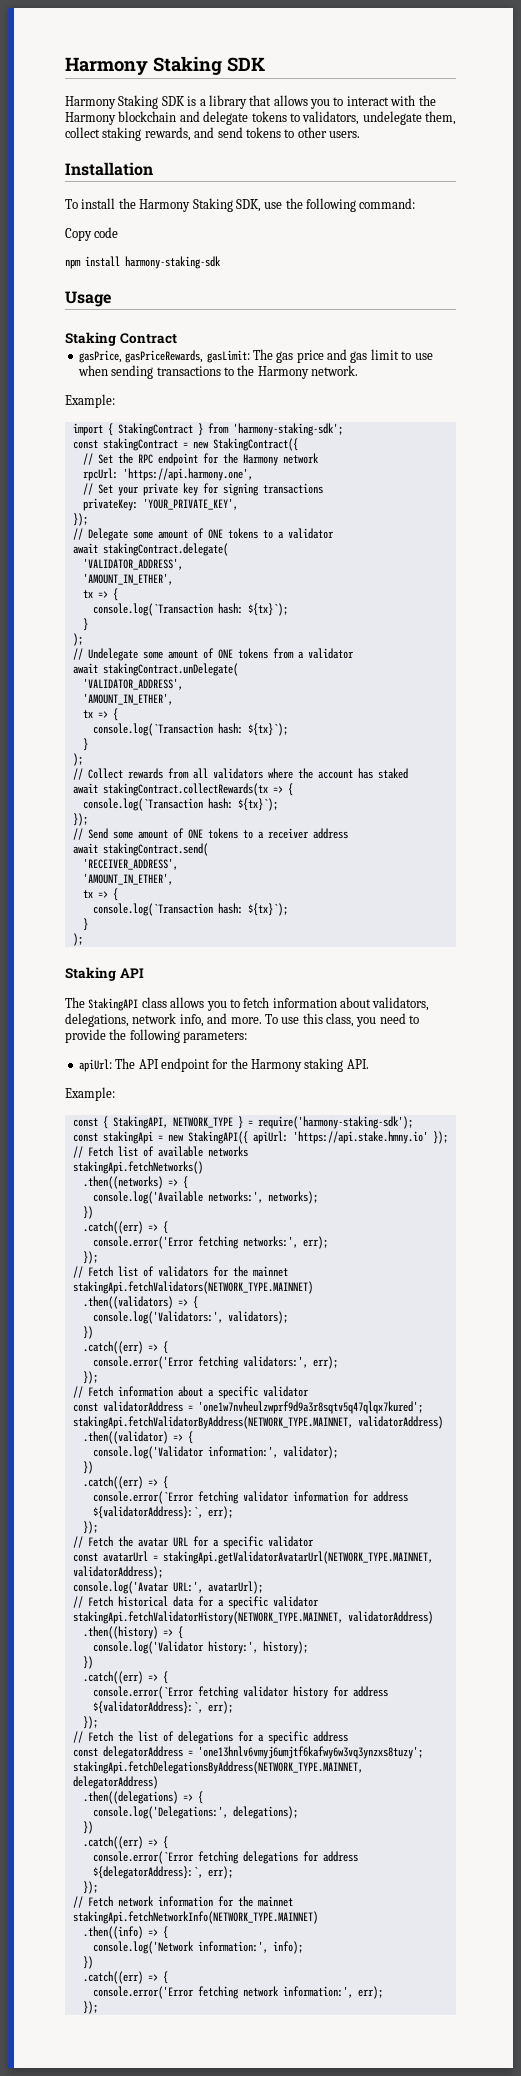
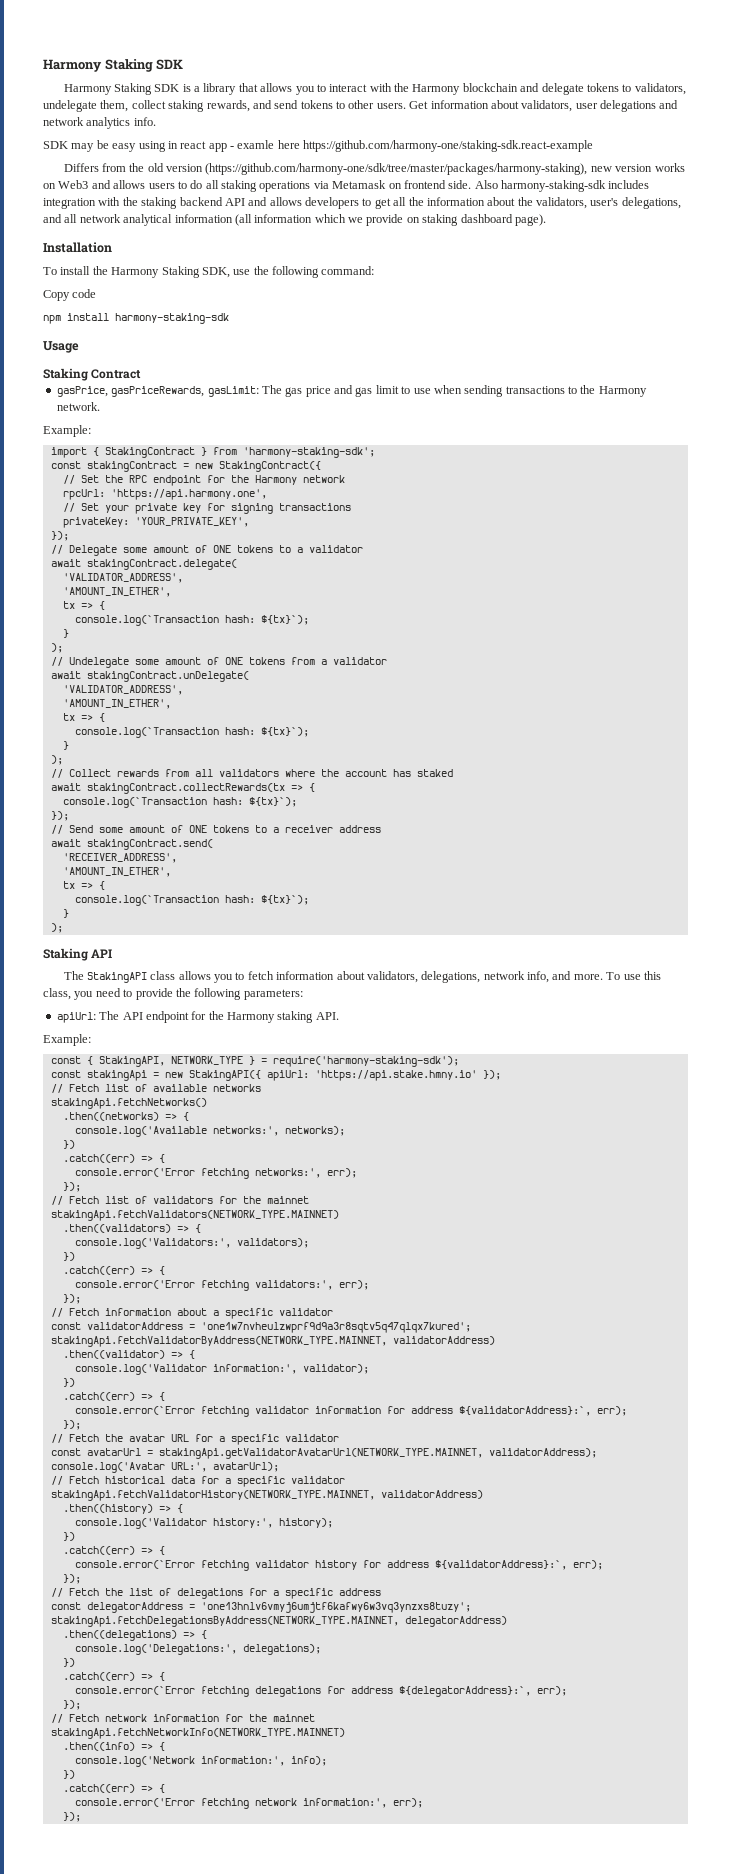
+ Get information about validators, user delegations and network analytics info.
+ SDK may be easy using in react app - examle here https://github.com/harmony-one/staking-sdk.react-example
+ Differs from the old version (https://github.com/harmony-one/sdk/tree/master/packages/harmony-staking), new version works on Web3 and allows users to do all staking operations via Metamask on frontend side. Also harmony-staking-sdk includes integration with the staking backend API and allows developers to get all the information about the validators, user's delegations, and all network analytical information (all information which we provide on staking dashboard page).

